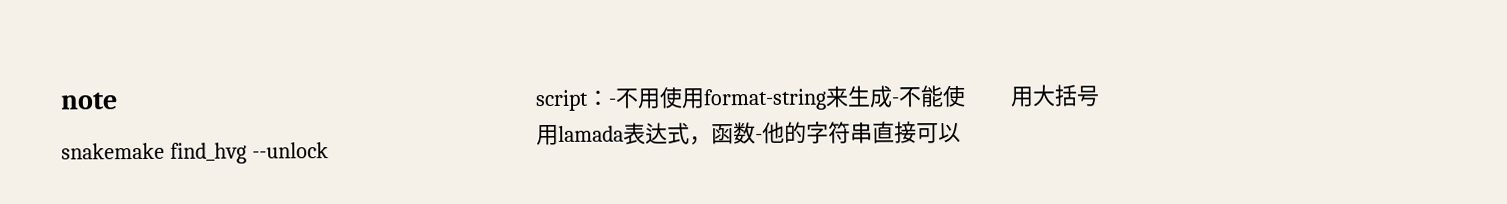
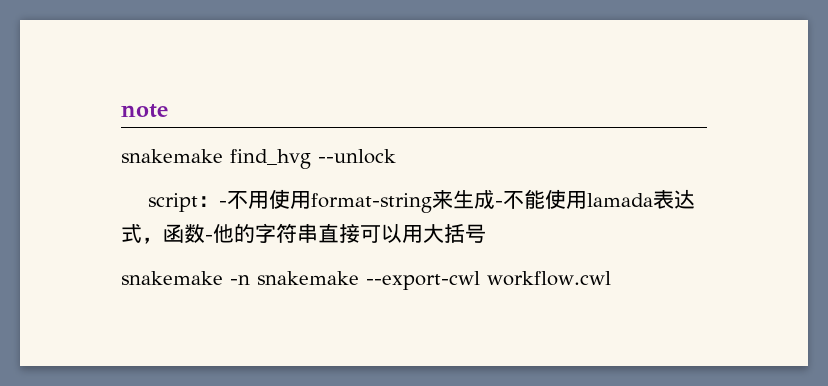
+ snakemake -n snakemake --export-cwl workflow.cwl

